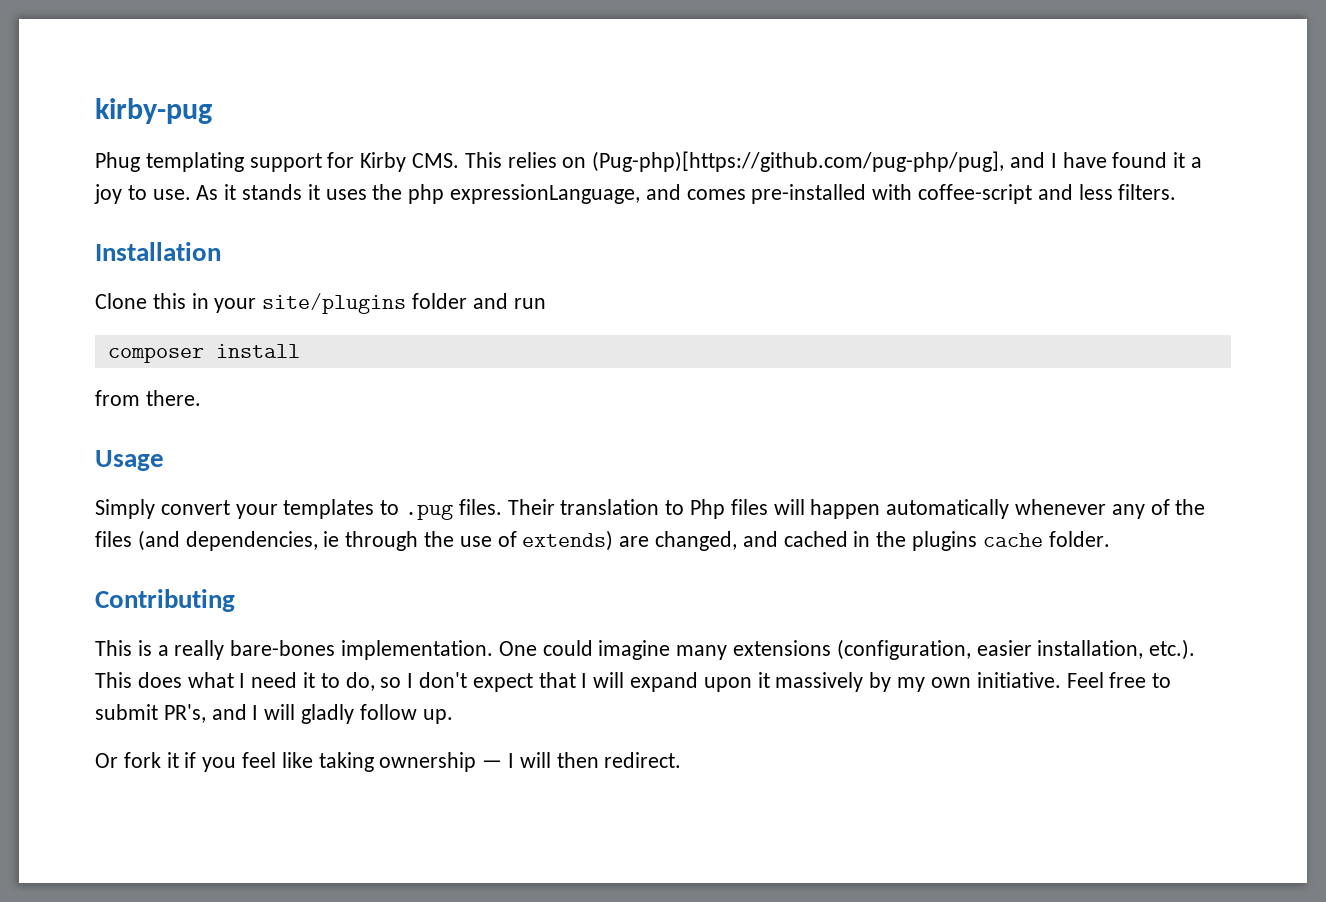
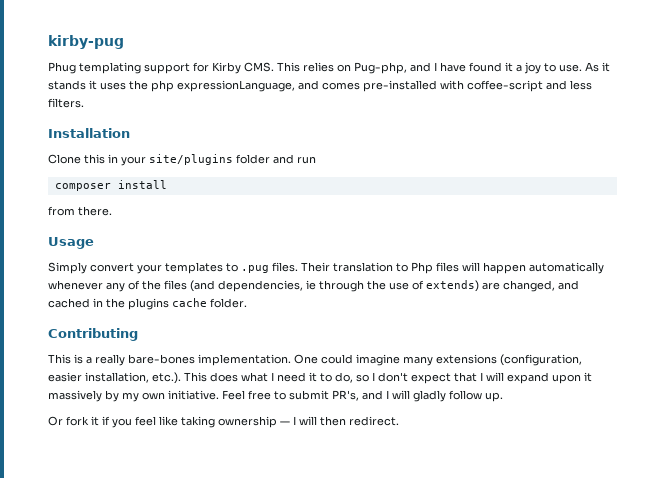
- Phug templating support for Kirby CMS. This relies on (Pug-php)[https://github.com/pug-php/pug], and I have found it a joy to use.
+ Phug templating support for Kirby CMS. This relies on Pug-php, and I have found it a joy to use.

